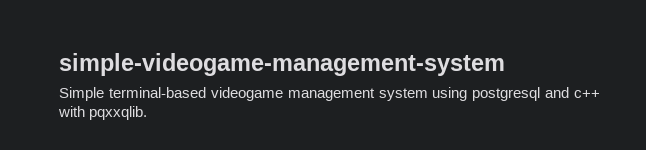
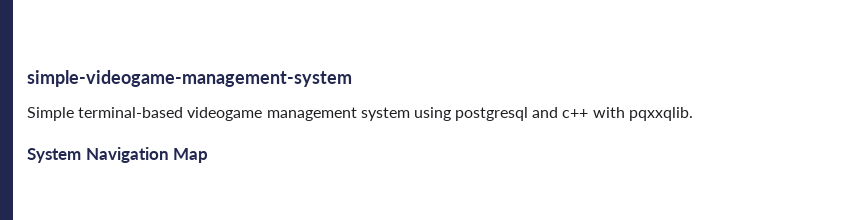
+ System Navigation Map

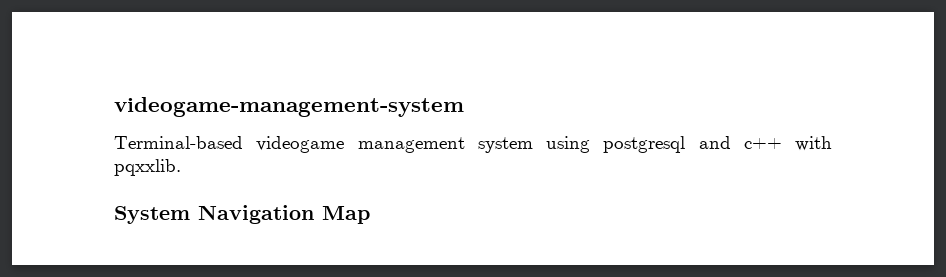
- simple-videogame-management-system
- Simple terminal-based videogame management system using postgresql and c++ with pqxxqlib.
+ videogame-management-system
+ Terminal-based videogame management system using postgresql and c++ with pqxxlib.

